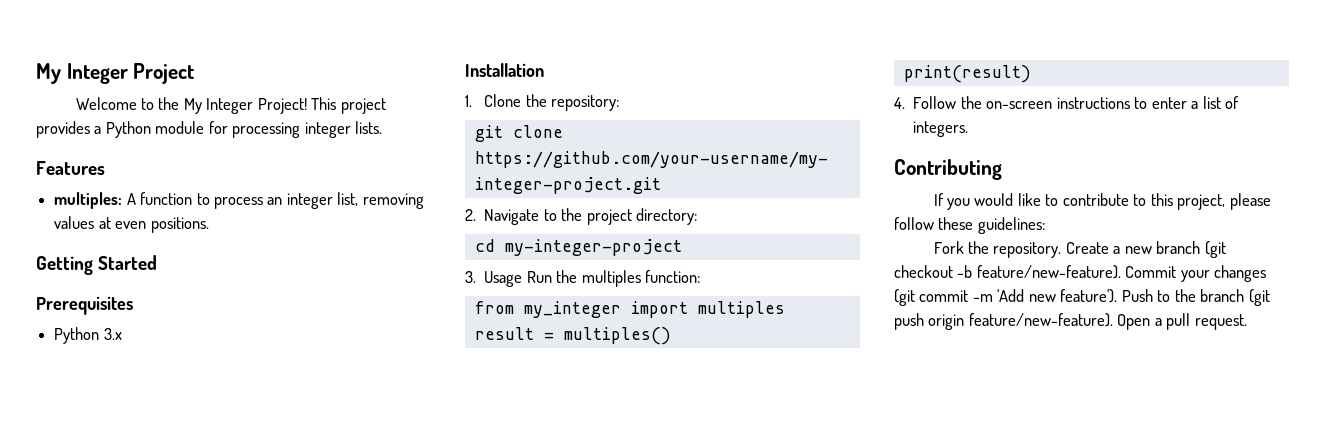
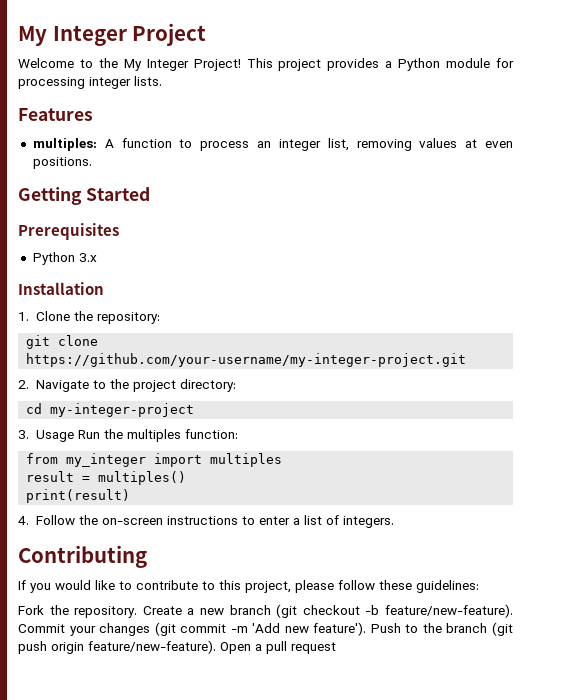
- Open a pull request.
+ Open a pull request

